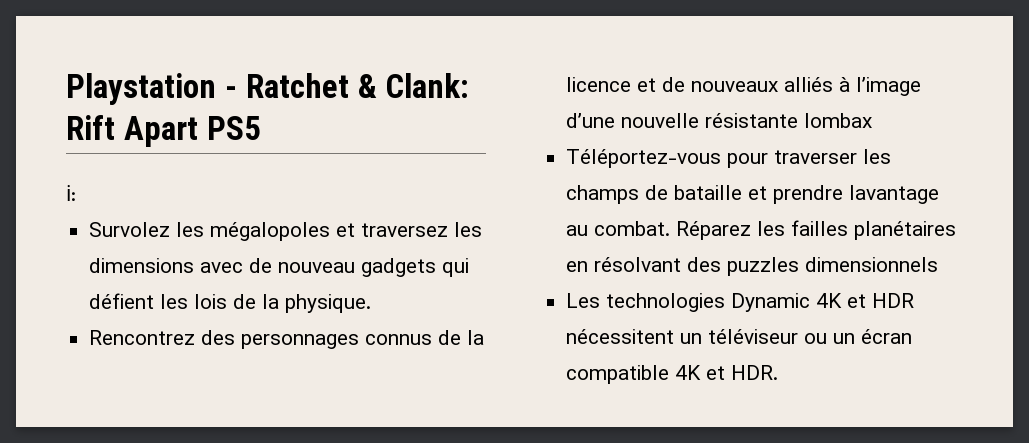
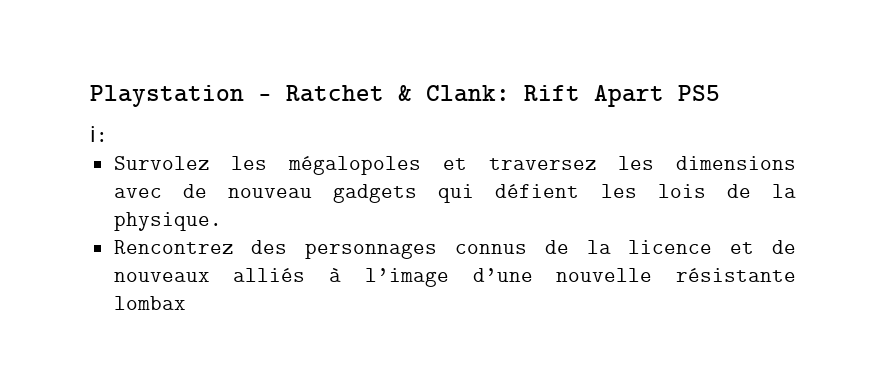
- Téléportez-vous pour traverser les champs de bataille et prendre lavantage au combat. Réparez les failles planétaires en résolvant des puzzles dimensionnels
- Les technologies Dynamic 4K et HDR nécessitent un téléviseur ou un écran compatible 4K et HDR.

